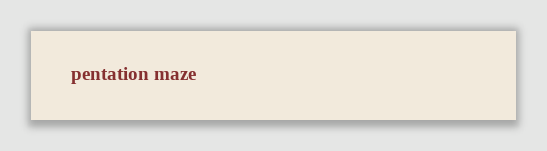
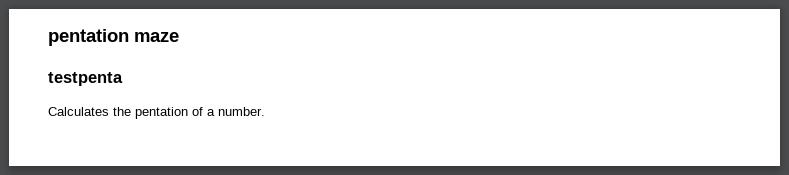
+ testpenta
+ Calculates the pentation of a number.

